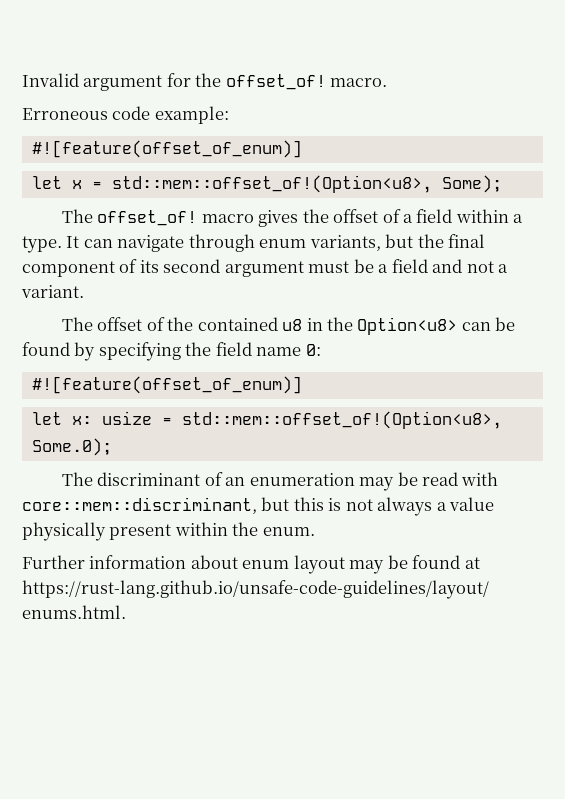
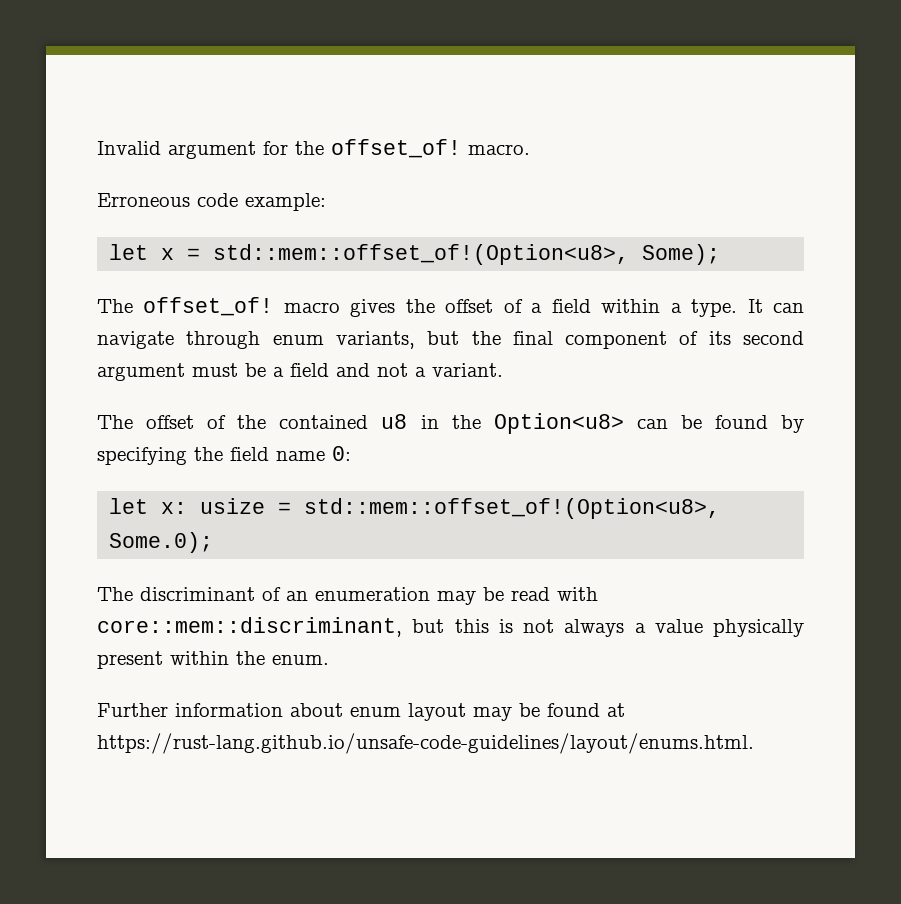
  Erroneous code example:
- #![feature(offset_of_enum)]
  The offset of the contained u8 in the Option<u8> can be found by specifying the field name 0:
- #![feature(offset_of_enum)]

